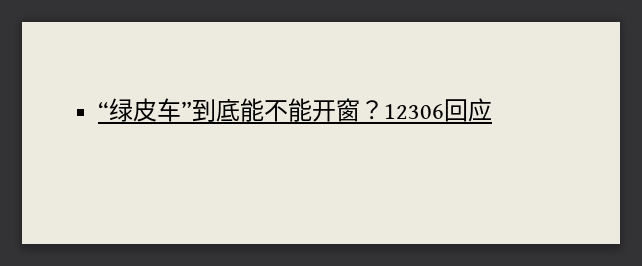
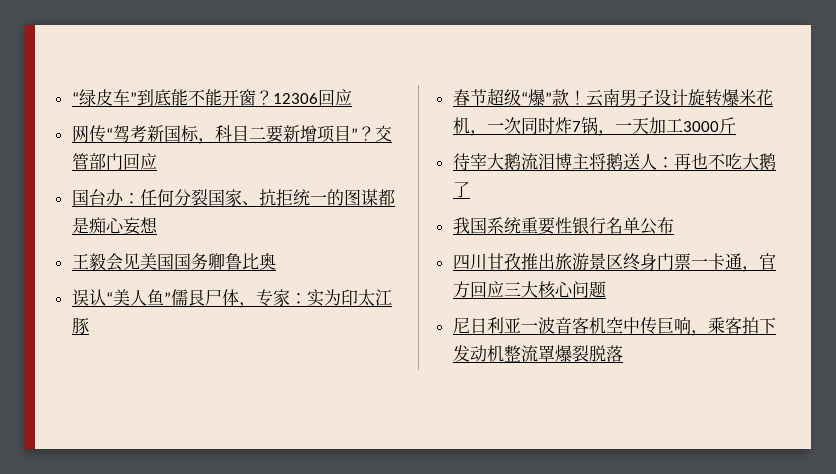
+ 网传“驾考新国标，科目二要新增项目”？交管部门回应
+ 国台办：任何分裂国家、抗拒统一的图谋都是痴心妄想
+ 王毅会见美国国务卿鲁比奥
+ 误认“美人鱼”儒艮尸体，专家：实为印太江豚
+ 春节超级“爆”款！云南男子设计旋转爆米花机，一次同时炸7锅，一天加工3000斤
+ 待宰大鹅流泪博主将鹅送人：再也不吃大鹅了
+ 我国系统重要性银行名单公布
+ 四川甘孜推出旅游景区终身门票一卡通，官方回应三大核心问题
+ 尼日利亚一波音客机空中传巨响，乘客拍下发动机整流罩爆裂脱落

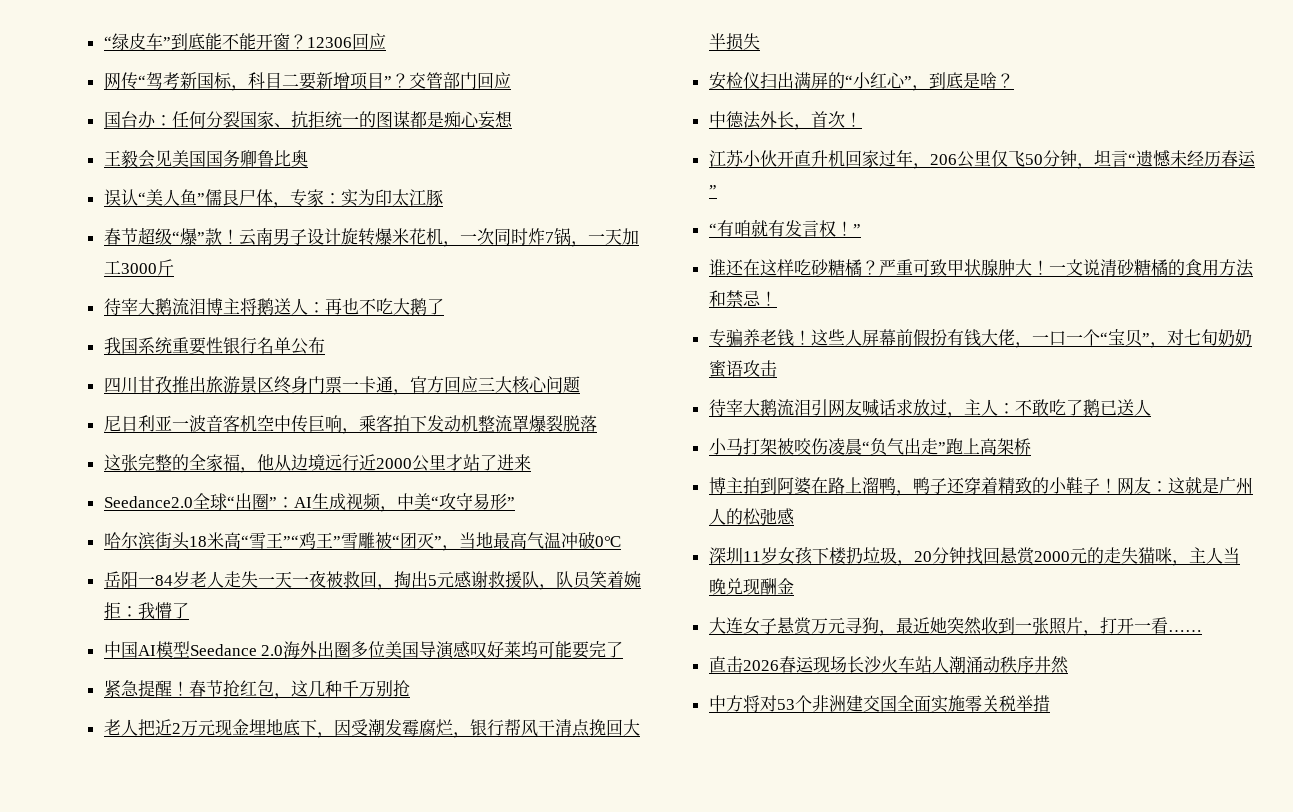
+ 这张完整的全家福，他从边境远行近2000公里才站了进来
+ Seedance2.0全球“出圈”：AI生成视频，中美“攻守易形”
+ 哈尔滨街头18米高“雪王”“鸡王”雪雕被“团灭”，当地最高气温冲破0℃
+ 岳阳一84岁老人走失一天一夜被救回，掏出5元感谢救援队，队员笑着婉拒：我懵了
+ 中国AI模型Seedance 2.0海外出圈多位美国导演感叹好莱坞可能要完了
+ 紧急提醒！春节抢红包，这几种千万别抢
+ 老人把近2万元现金埋地底下，因受潮发霉腐烂，银行帮风干清点挽回大半损失
+ 安检仪扫出满屏的“小红心”，到底是啥？
+ 中德法外长，首次！
+ 江苏小伙开直升机回家过年，206公里仅飞50分钟，坦言“遗憾未经历春运”
+ “有咱就有发言权！”
+ 谁还在这样吃砂糖橘？严重可致甲状腺肿大！一文说清砂糖橘的食用方法和禁忌！
+ 专骗养老钱！这些人屏幕前假扮有钱大佬，一口一个“宝贝”，对七旬奶奶蜜语攻击
+ 待宰大鹅流泪引网友喊话求放过，主人：不敢吃了鹅已送人
+ 小马打架被咬伤凌晨“负气出走”跑上高架桥
+ 博主拍到阿婆在路上溜鸭，鸭子还穿着精致的小鞋子！网友：这就是广州人的松弛感
+ 深圳11岁女孩下楼扔垃圾，20分钟找回悬赏2000元的走失猫咪，主人当晚兑现酬金
+ 大连女子悬赏万元寻狗，最近她突然收到一张照片，打开一看……
+ 直击2026春运现场长沙火车站人潮涌动秩序井然
+ 中方将对53个非洲建交国全面实施零关税举措

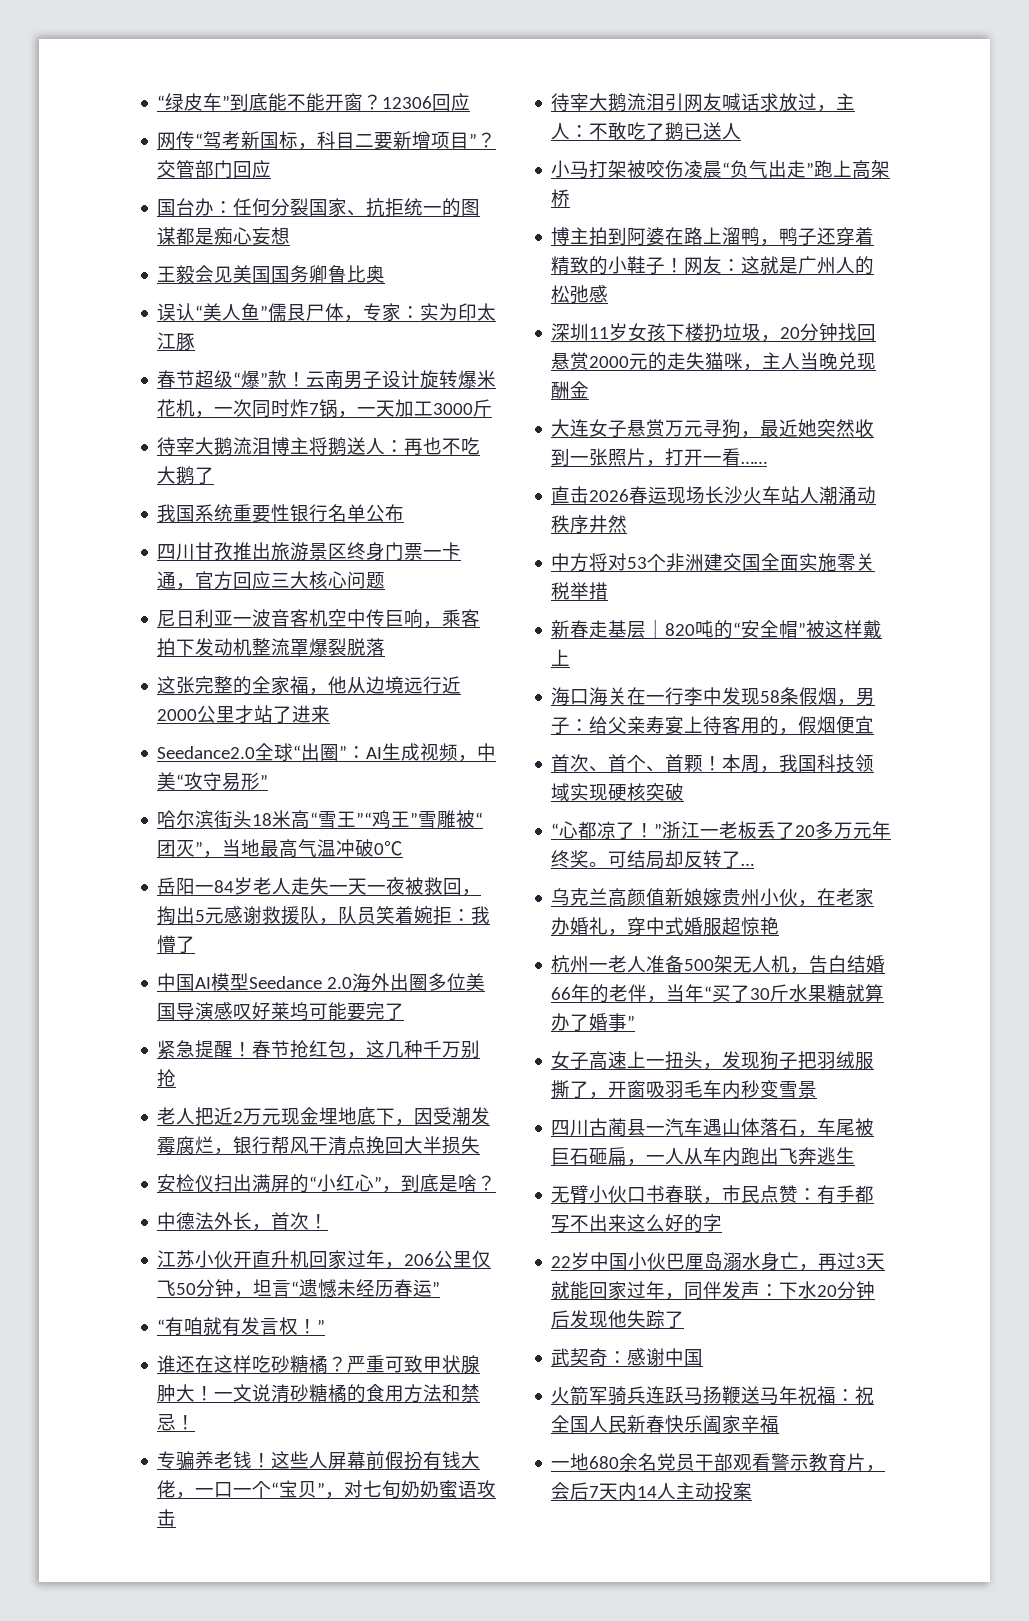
+ 新春走基层｜820吨的“安全帽”被这样戴上
+ 海口海关在一行李中发现58条假烟，男子：给父亲寿宴上待客用的，假烟便宜
+ 首次、首个、首颗！本周，我国科技领域实现硬核突破
+ “心都凉了！”浙江一老板丢了20多万元年终奖。可结局却反转了…
+ 乌克兰高颜值新娘嫁贵州小伙，在老家办婚礼，穿中式婚服超惊艳
+ 杭州一老人准备500架无人机，告白结婚66年的老伴，当年“买了30斤水果糖就算办了婚事”
+ 女子高速上一扭头，发现狗子把羽绒服撕了，开窗吸羽毛车内秒变雪景
+ 四川古蔺县一汽车遇山体落石，车尾被巨石砸扁，一人从车内跑出飞奔逃生
+ 无臂小伙口书春联，市民点赞：有手都写不出来这么好的字
+ 22岁中国小伙巴厘岛溺水身亡，再过3天就能回家过年，同伴发声：下水20分钟后发现他失踪了
+ 武契奇：感谢中国
+ 火箭军骑兵连跃马扬鞭送马年祝福：祝全国人民新春快乐阖家辛福
+ 一地680余名党员干部观看警示教育片，会后7天内14人主动投案

